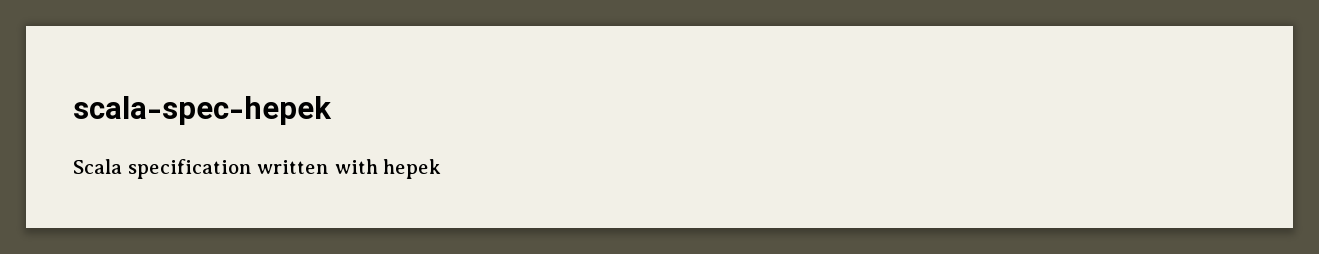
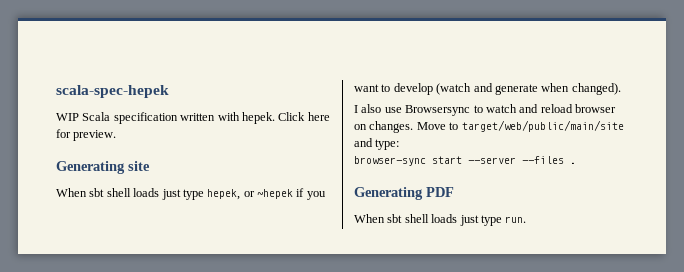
- Scala specification written with hepek
+ WIP Scala specification written with hepek. Click here for preview.
+ Generating site
+ When sbt shell loads just type hepek, or ~hepek if you want to develop (watch and generate when changed).
+ I also use Browsersync to watch and reload browser on changes. Move to target/web/public/main/site and type:
+ browser-sync start --server --files .
+ Generating PDF
+ When sbt shell loads just type run.

